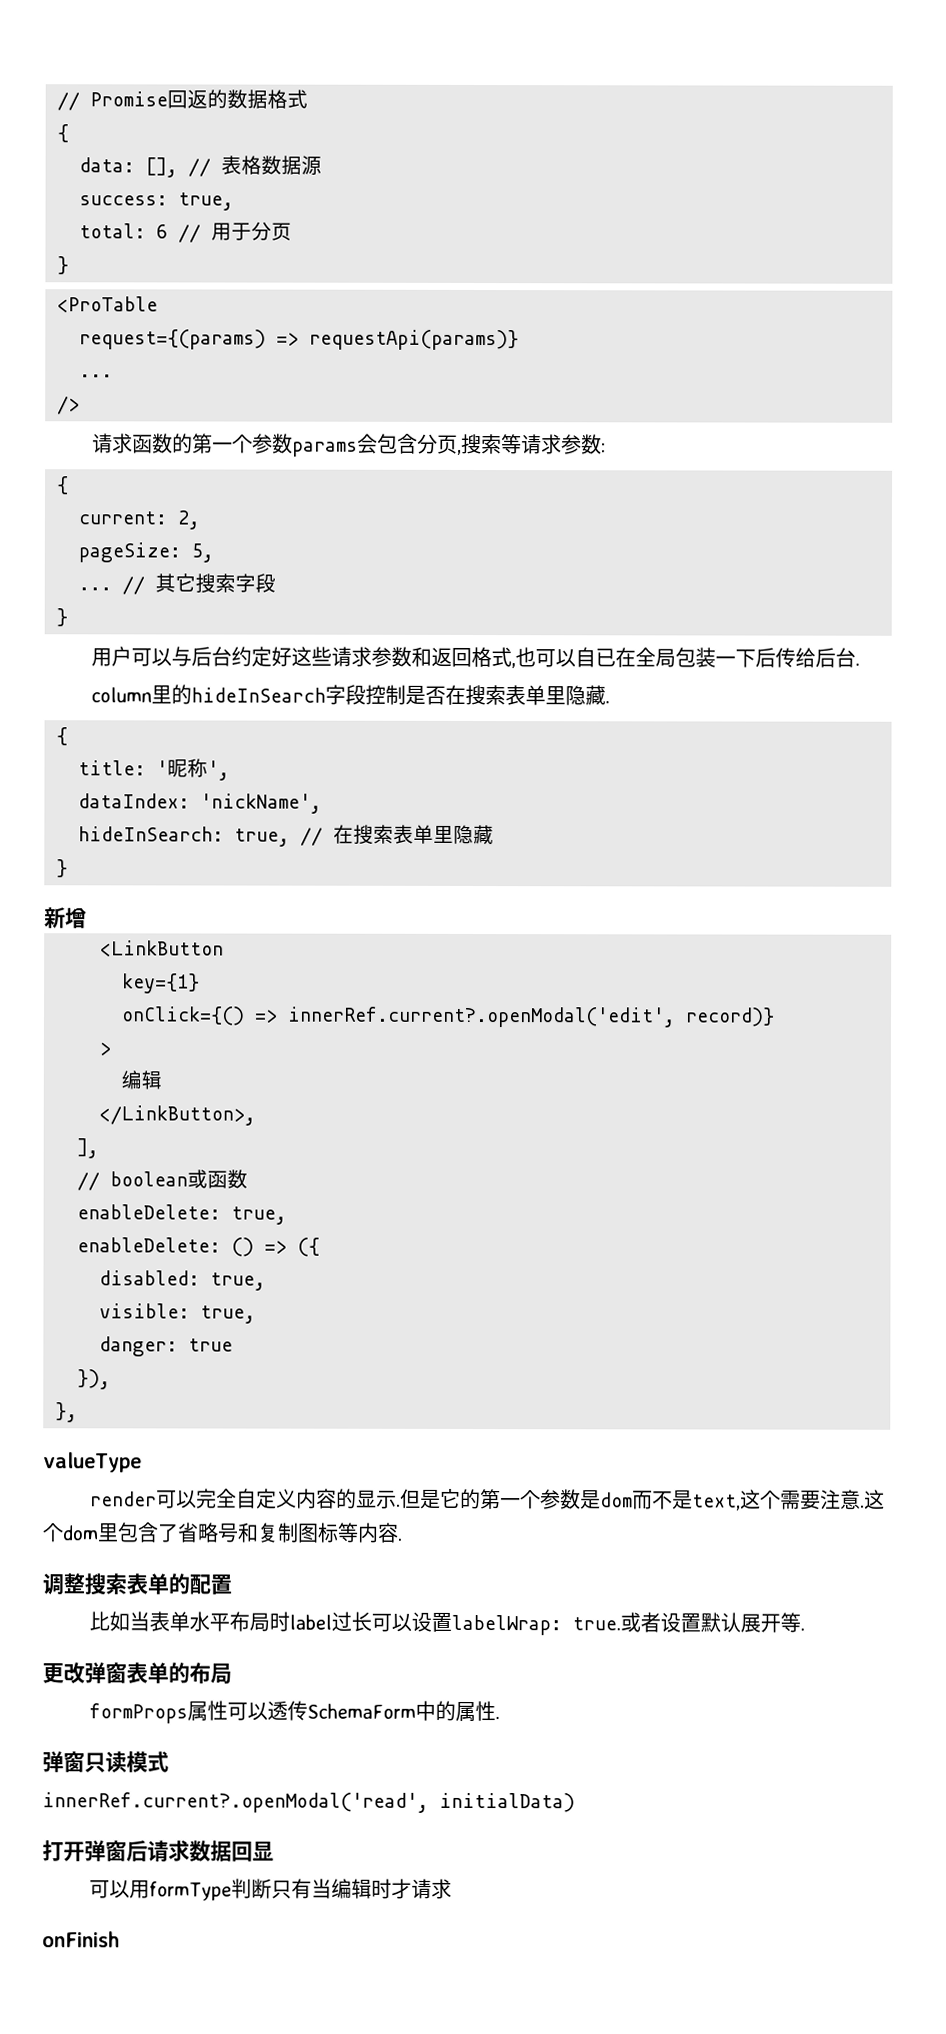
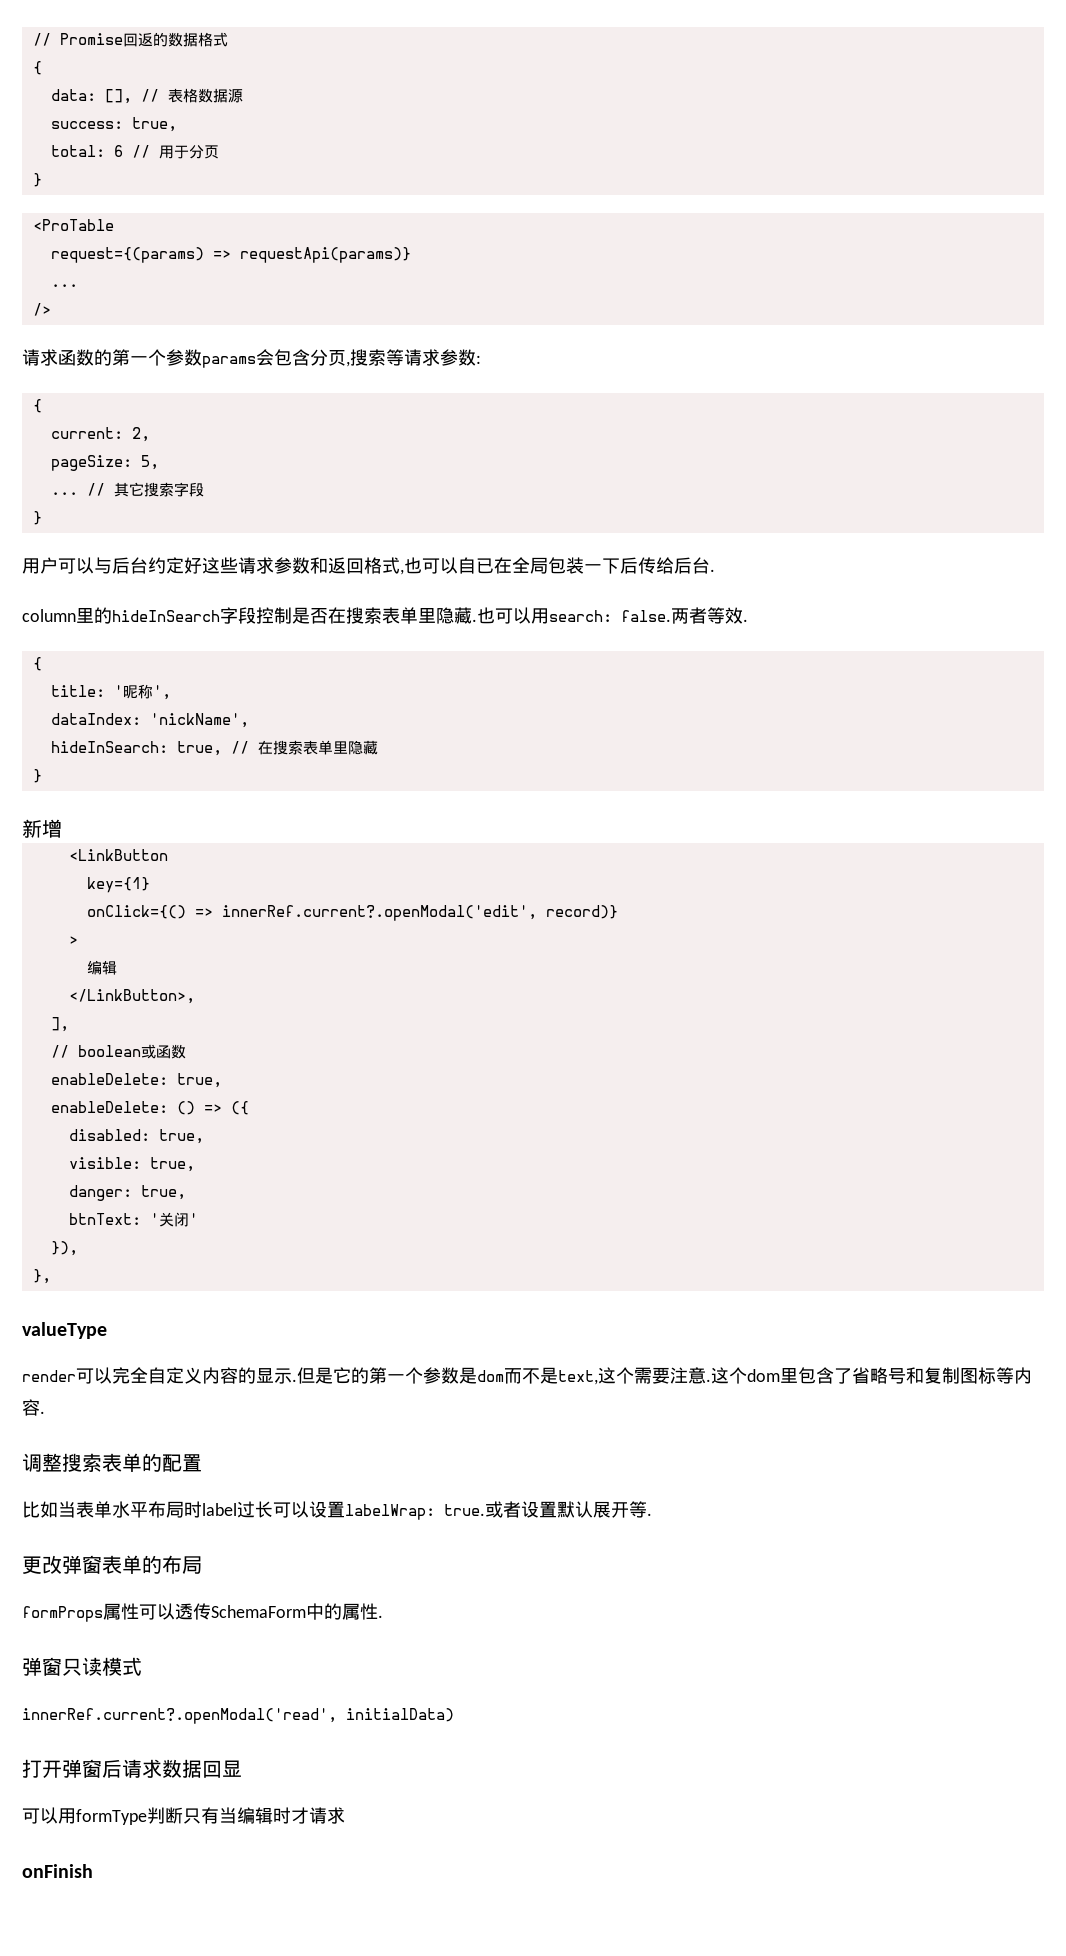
+ 也可以用search: false.两者等效.
- danger: true
+ danger: true,
+ btnText: '关闭'

